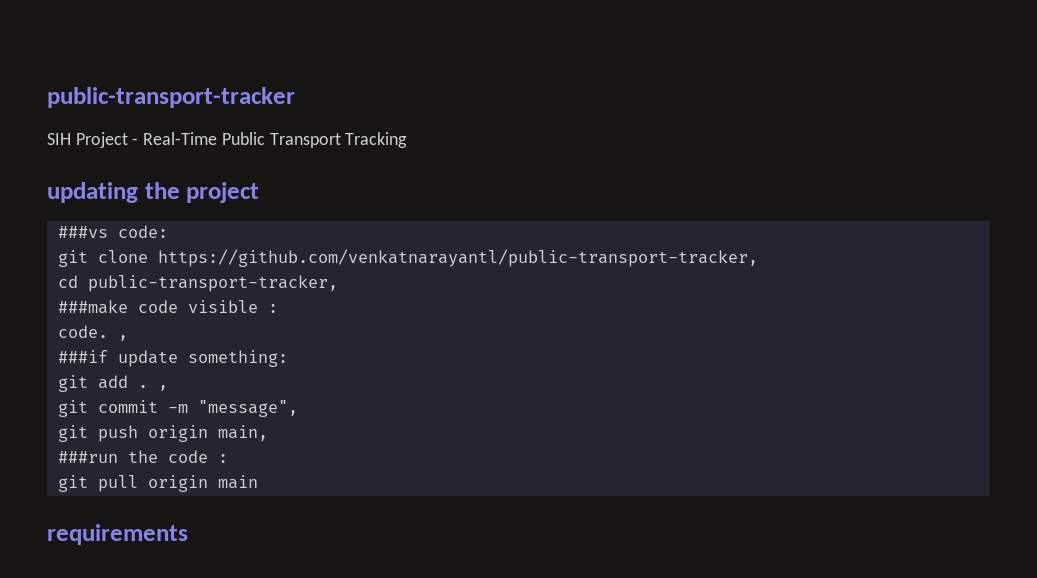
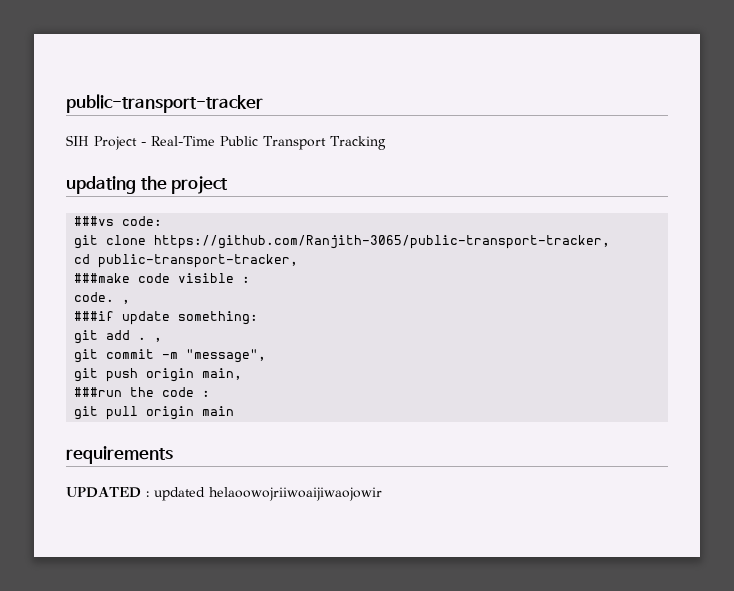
- git clone https://github.com/venkatnarayantl/public-transport-tracker,
+ git clone https://github.com/Ranjith-3065/public-transport-tracker,
+ UPDATED : updated helaoowojriiwoaijiwaojowir

